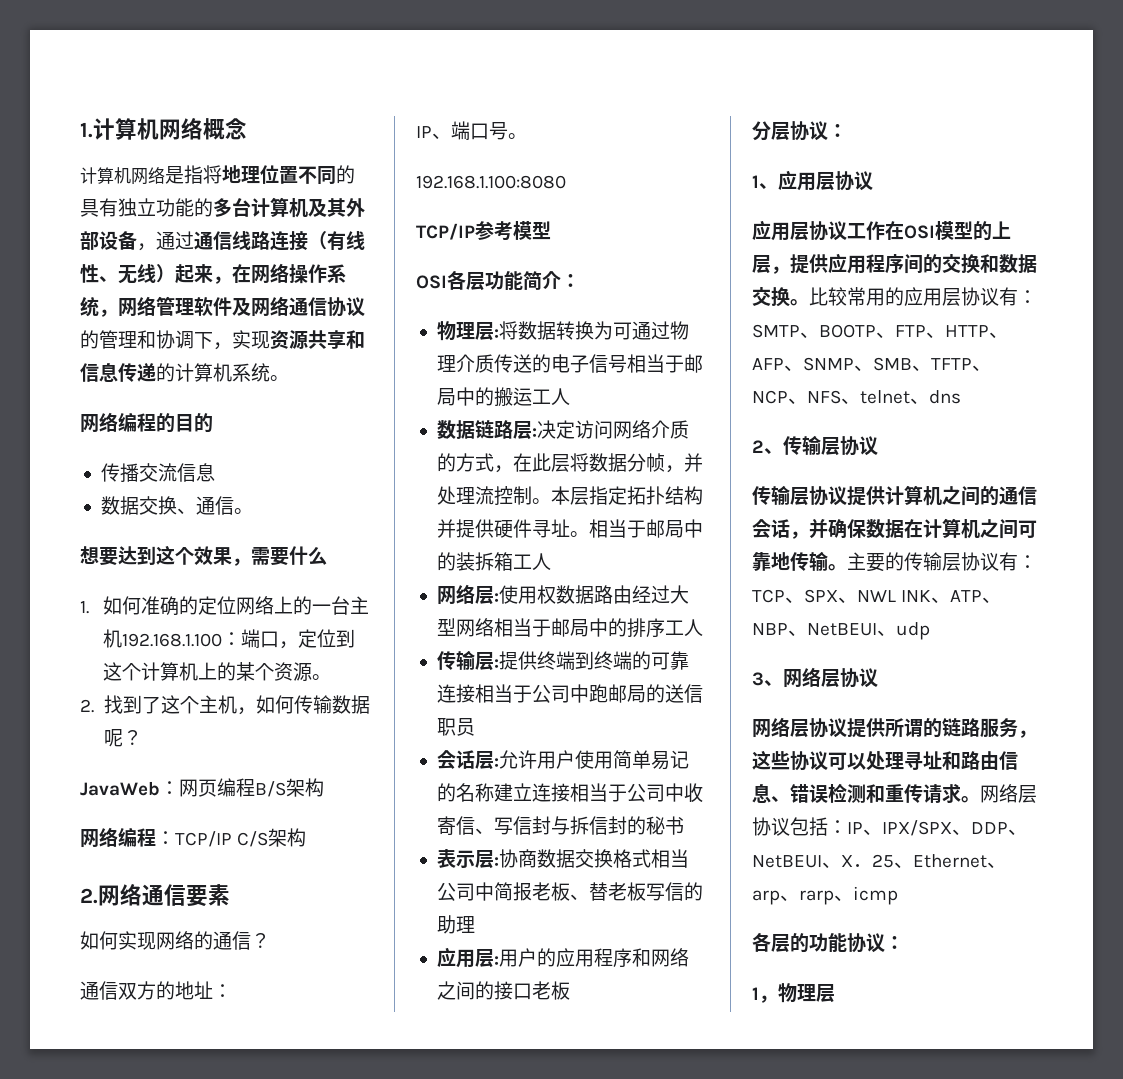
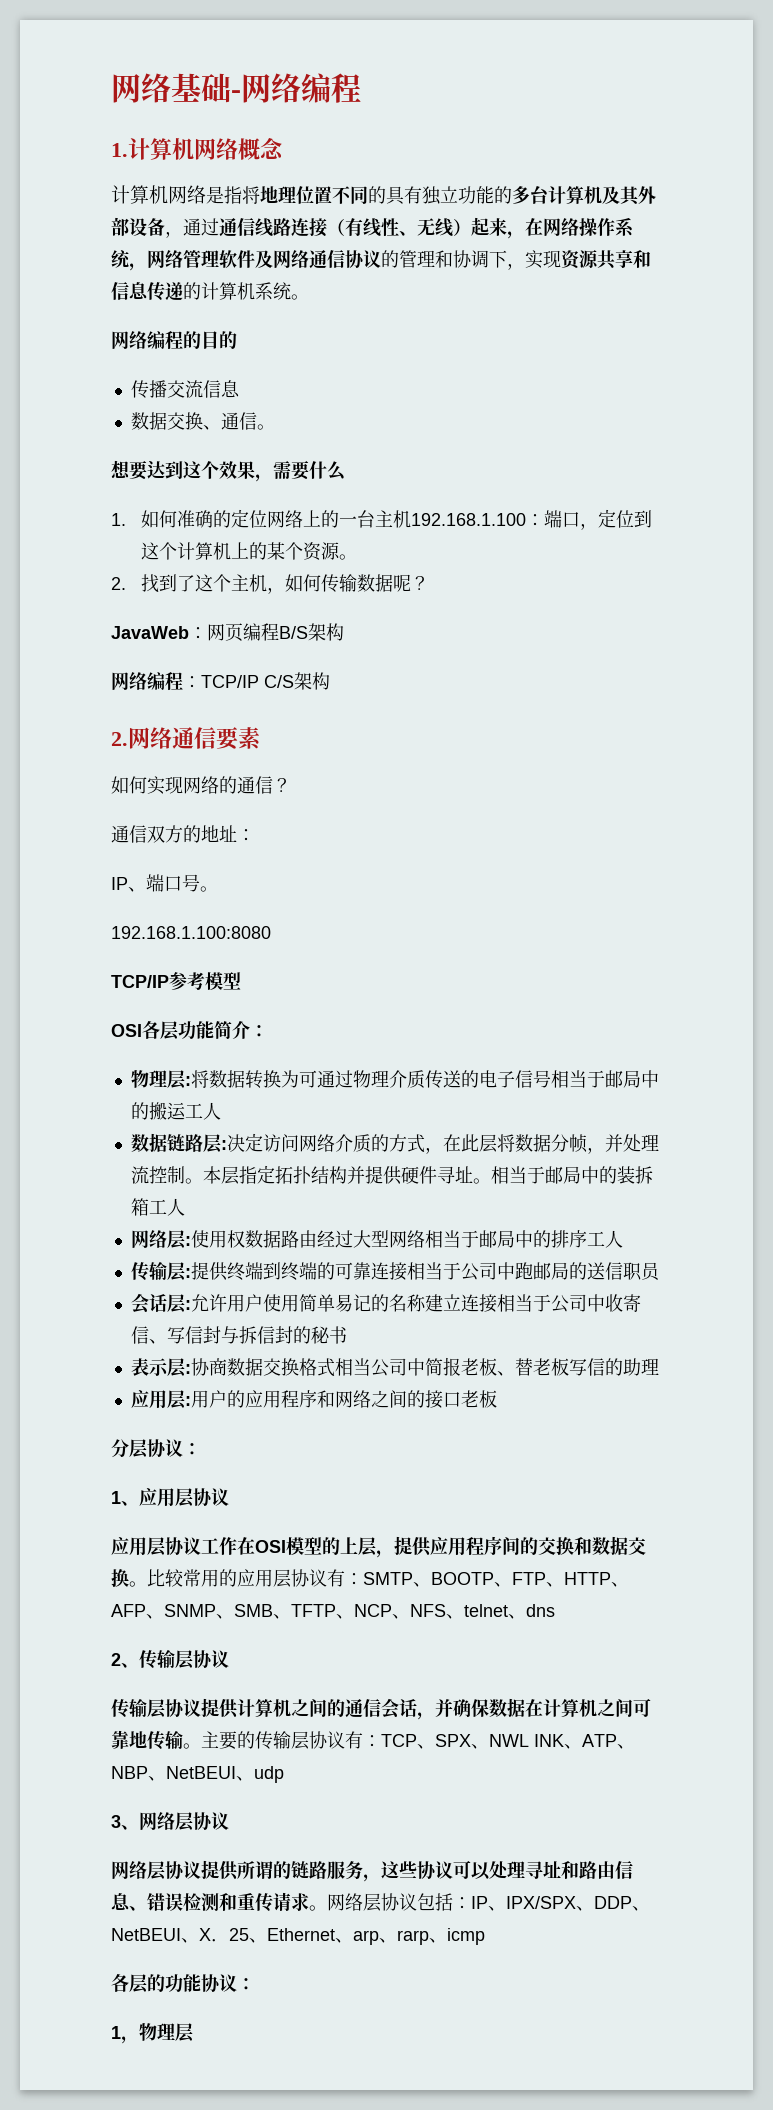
+ 网络基础-网络编程

